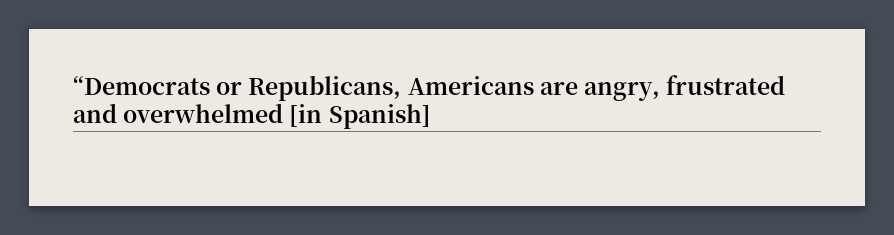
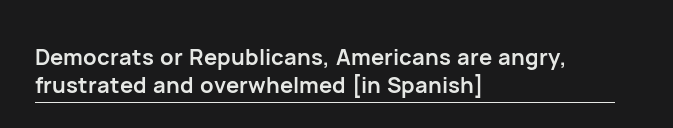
- “Democrats or Republicans, Americans are angry, frustrated and overwhelmed [in Spanish]
+ Democrats or Republicans, Americans are angry, frustrated and overwhelmed [in Spanish]

